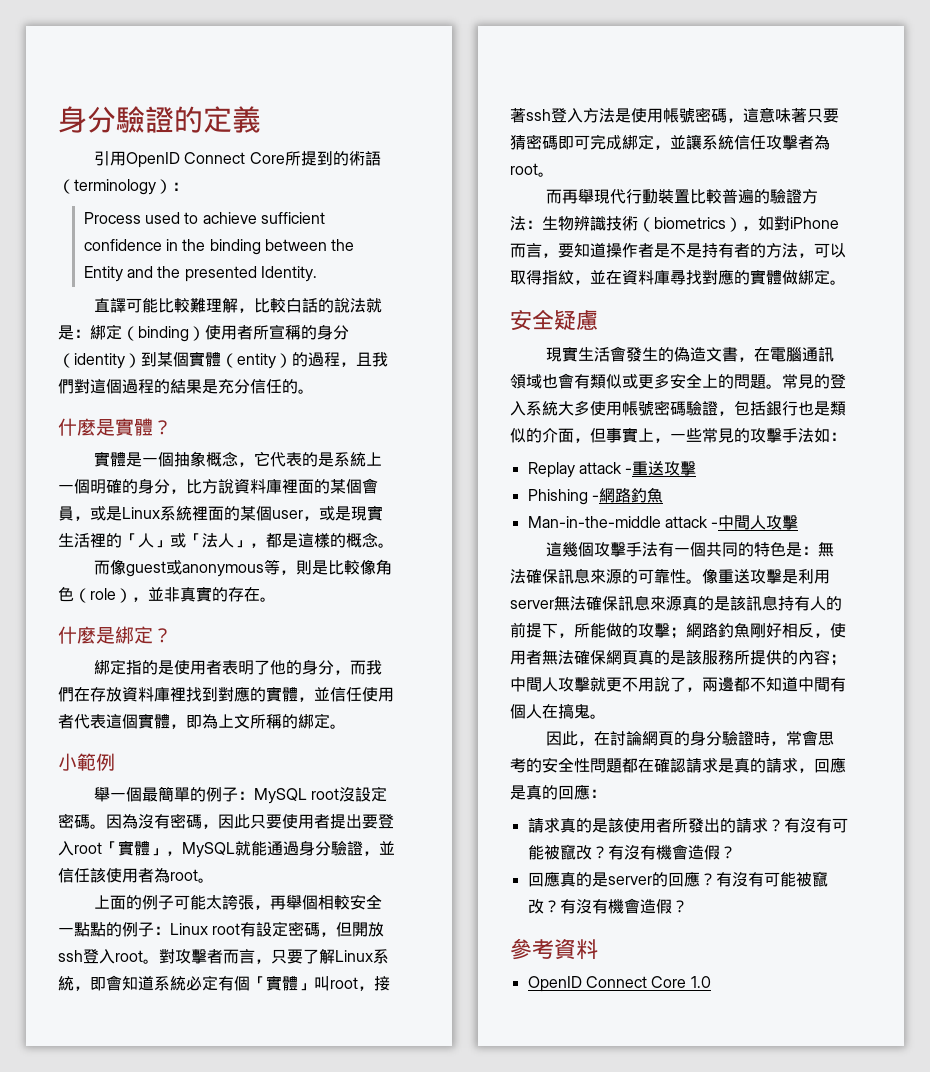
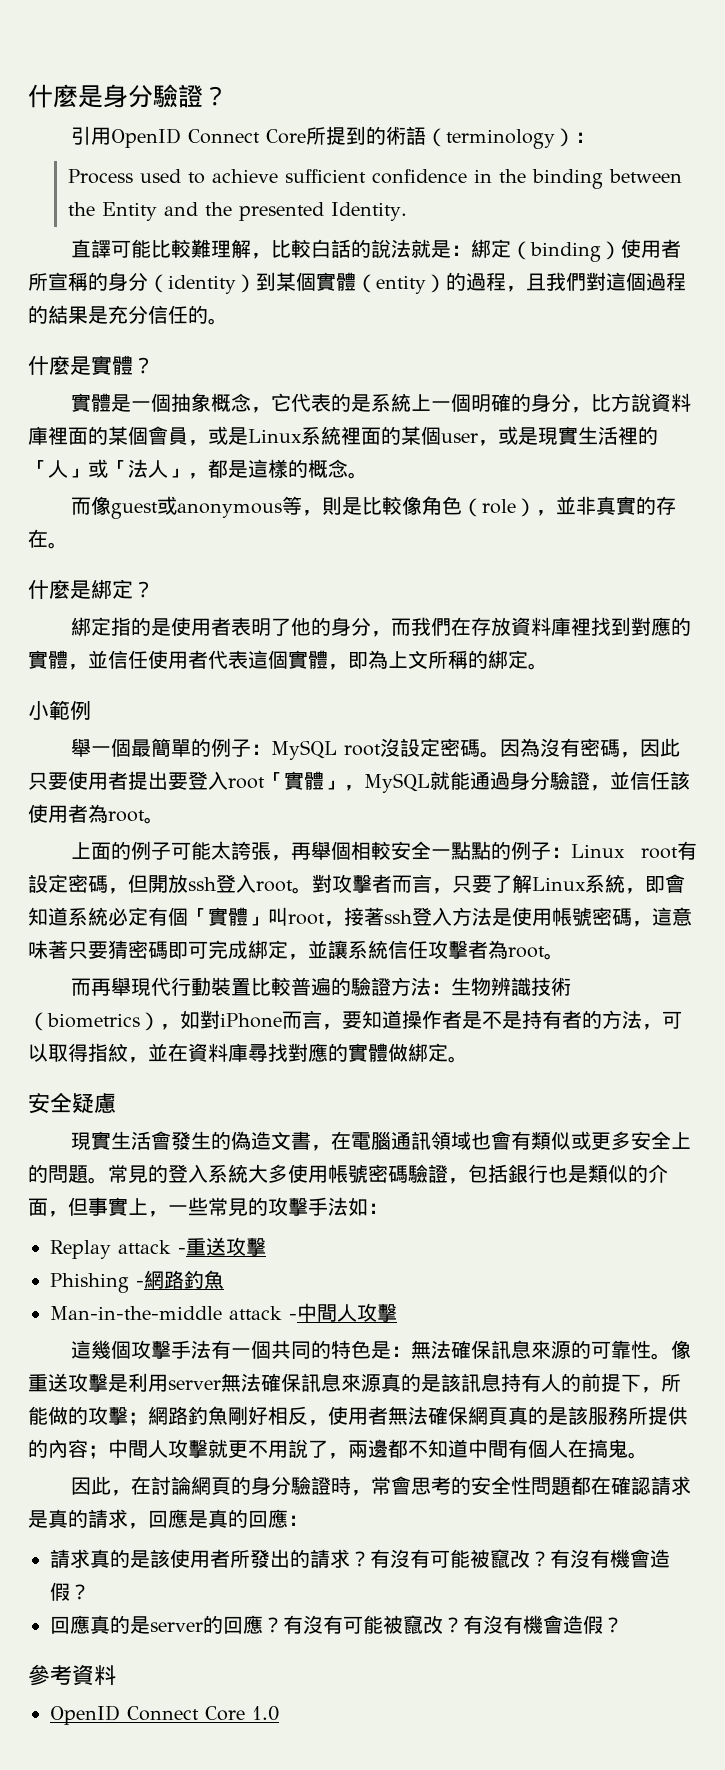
- 身分驗證的定義
+ 什麼是身分驗證？

